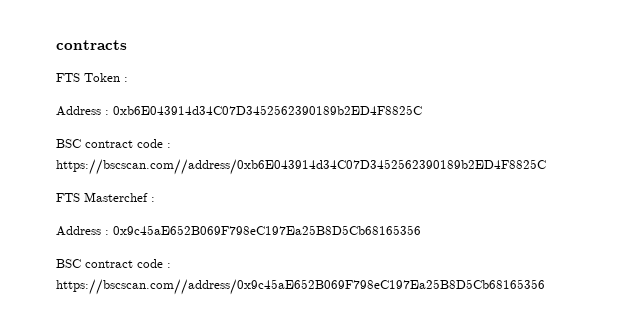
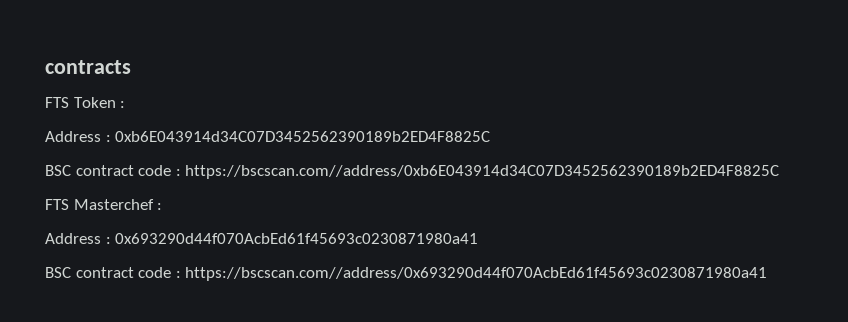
- Address : 0x9c45aE652B069F798eC197Ea25B8D5Cb68165356
- BSC contract code : https://bscscan.com//address/0x9c45aE652B069F798eC197Ea25B8D5Cb68165356
+ Address : 0x693290d44f070AcbEd61f45693c0230871980a41
+ BSC contract code : https://bscscan.com//address/0x693290d44f070AcbEd61f45693c0230871980a41

